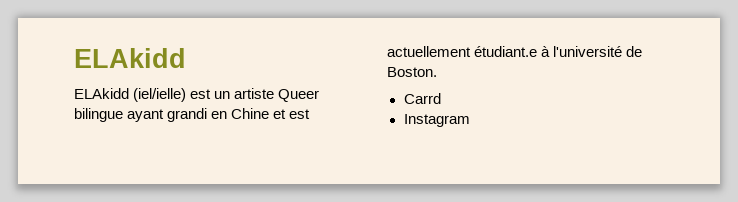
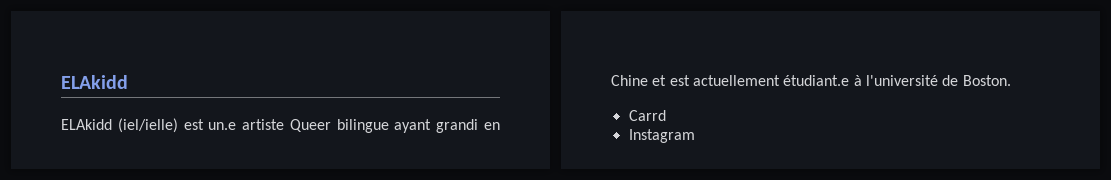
- ELAkidd (iel/ielle) est un artiste Queer bilingue ayant grandi en Chine et est actuellement étudiant.e à l'université de Boston.
+ ELAkidd (iel/ielle) est un.e artiste Queer bilingue ayant grandi en Chine et est actuellement étudiant.e à l'université de Boston.

